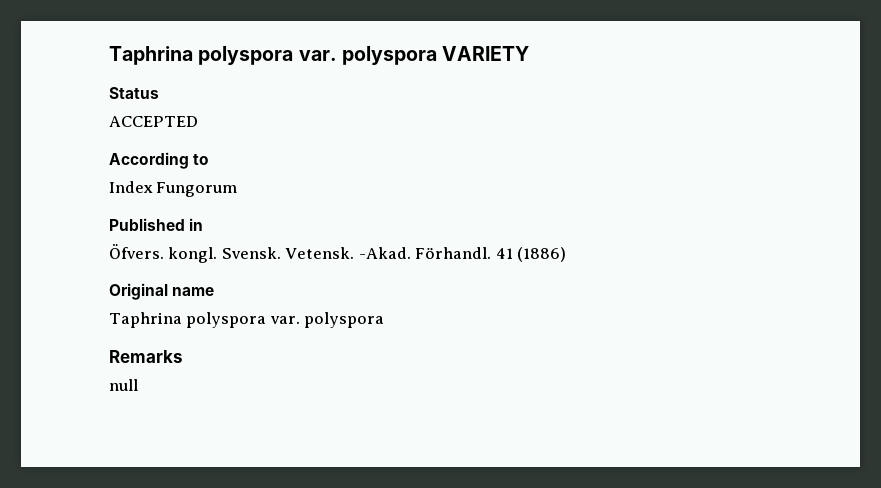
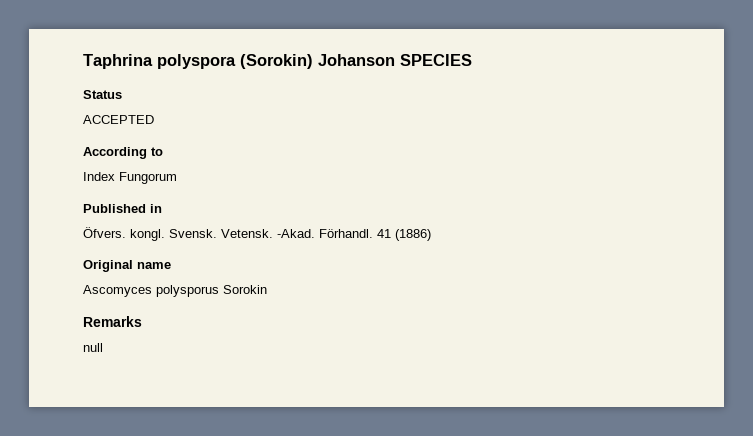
- Taphrina polyspora var. polyspora VARIETY
+ Taphrina polyspora (Sorokin) Johanson SPECIES
  Original name
- Taphrina polyspora var. polyspora
+ Ascomyces polysporus Sorokin

